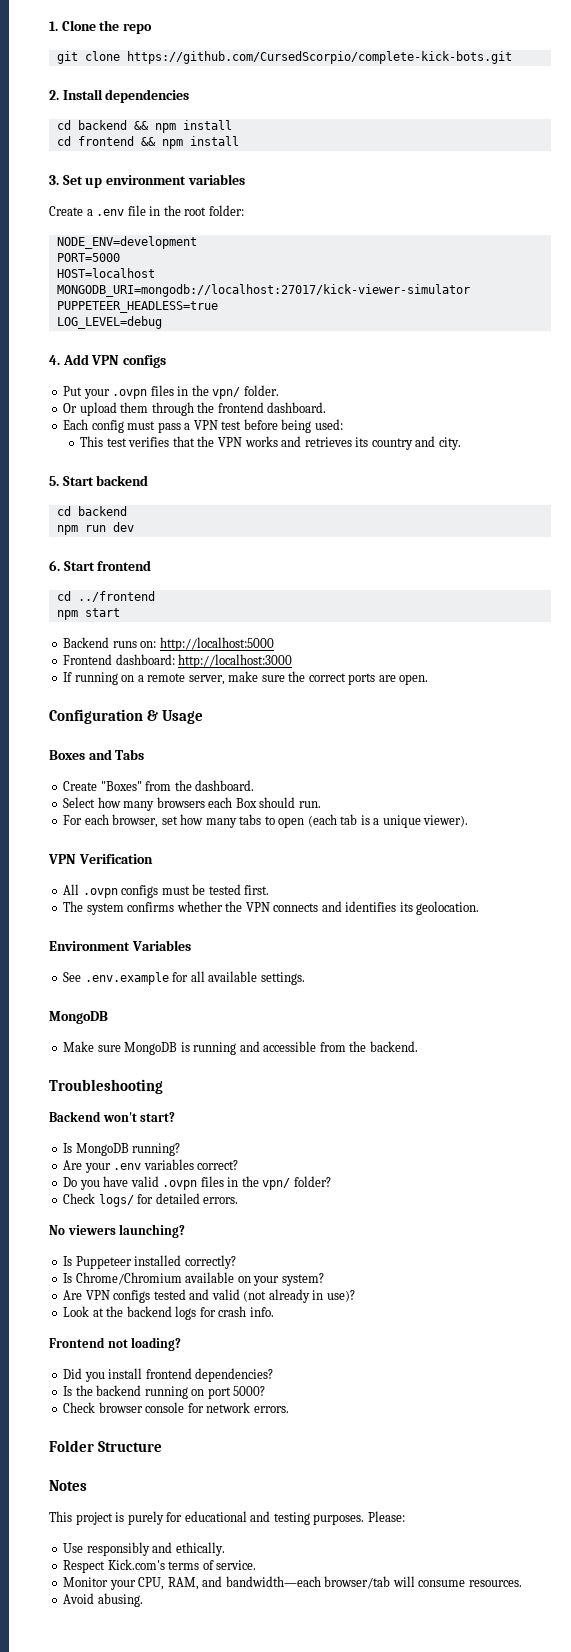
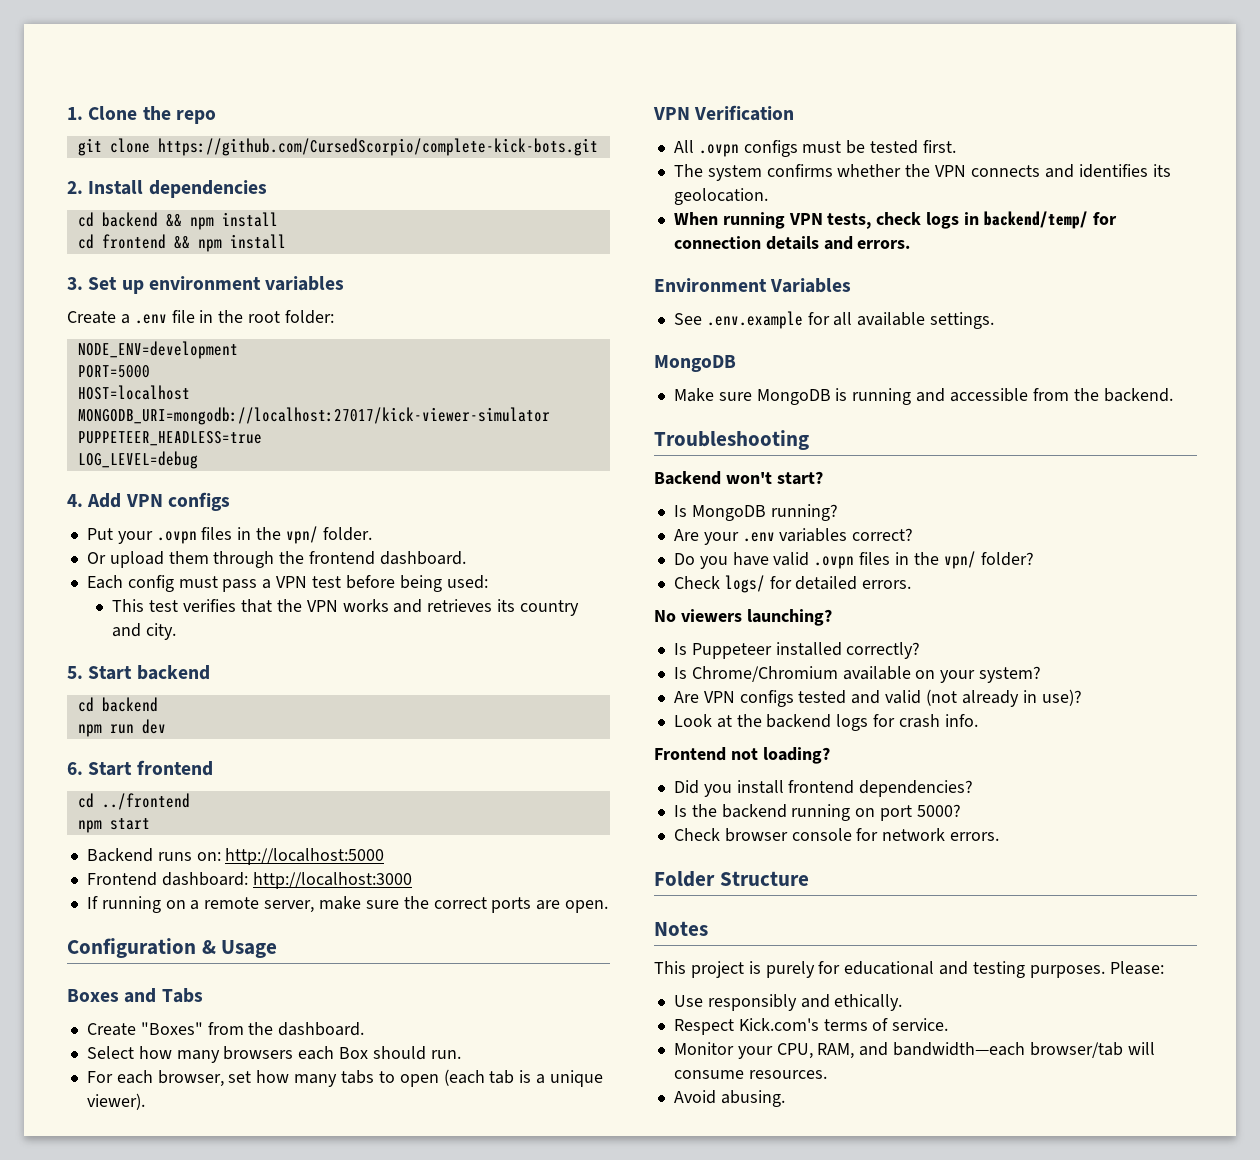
+ When running VPN tests, check logs in backend/temp/ for connection details and errors.

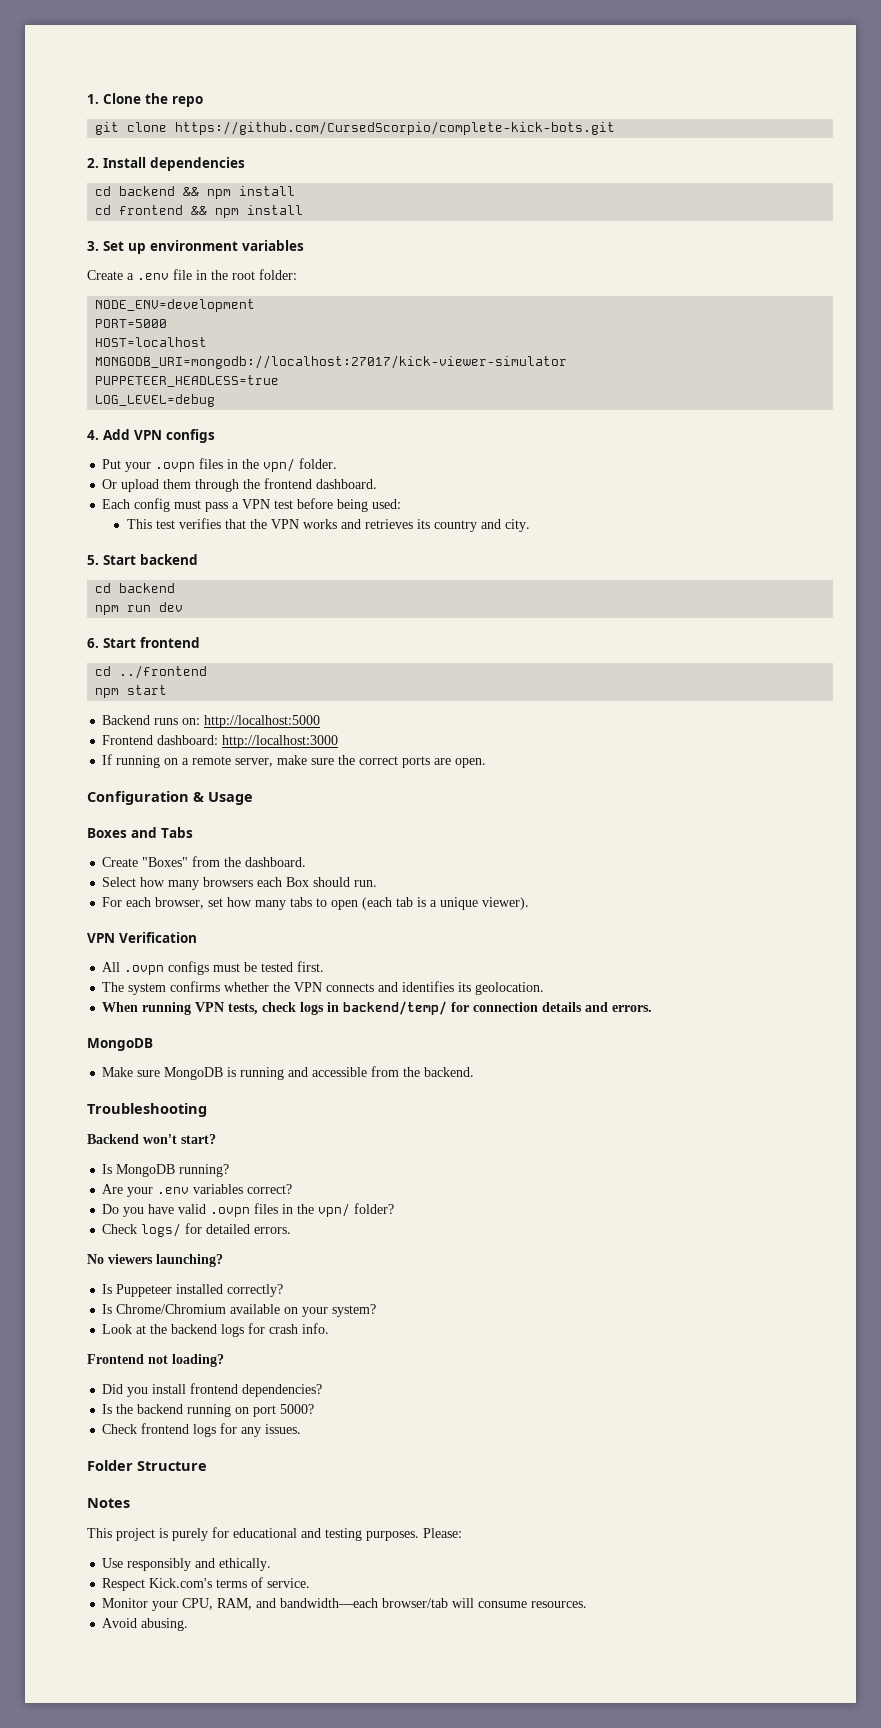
- Environment Variables
- See .env.example for all available settings.
- Are VPN configs tested and valid (not already in use)?
- Check browser console for network errors.
+ Check frontend logs for any issues.

